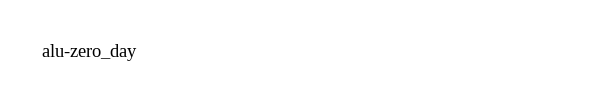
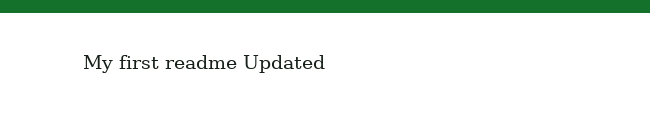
- alu-zero_day
+ My first readme Updated

